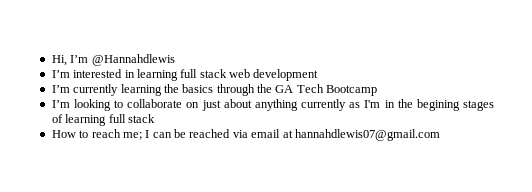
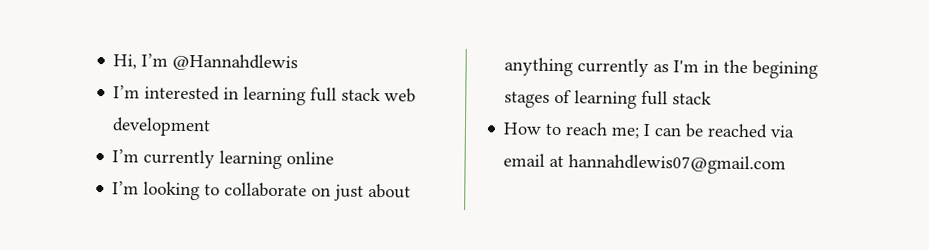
- I’m currently learning the basics through the GA Tech Bootcamp
+ I’m currently learning online

